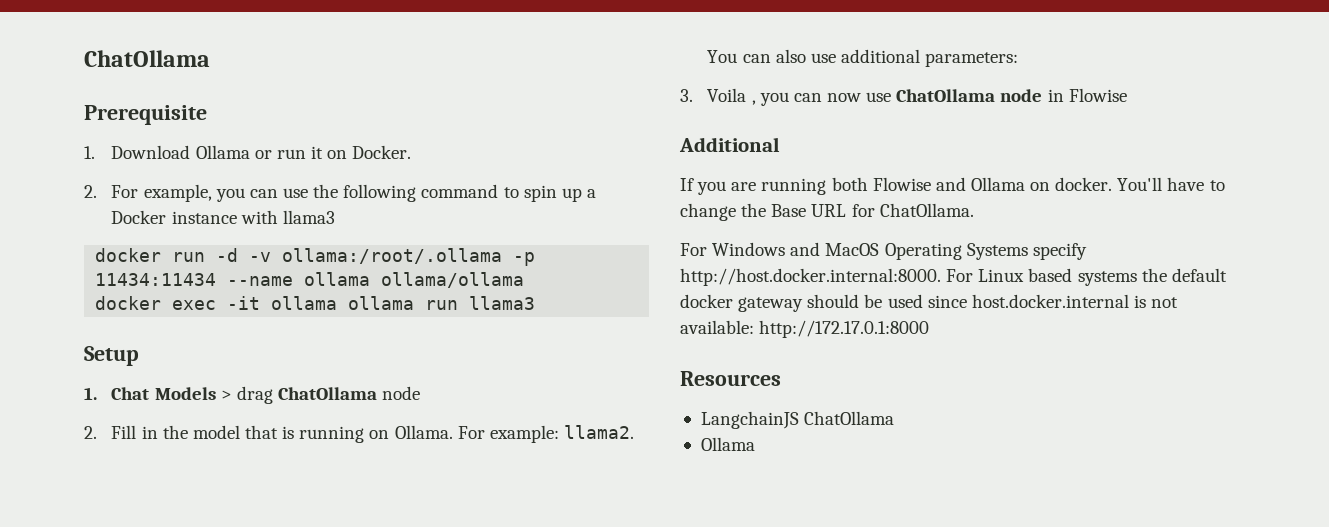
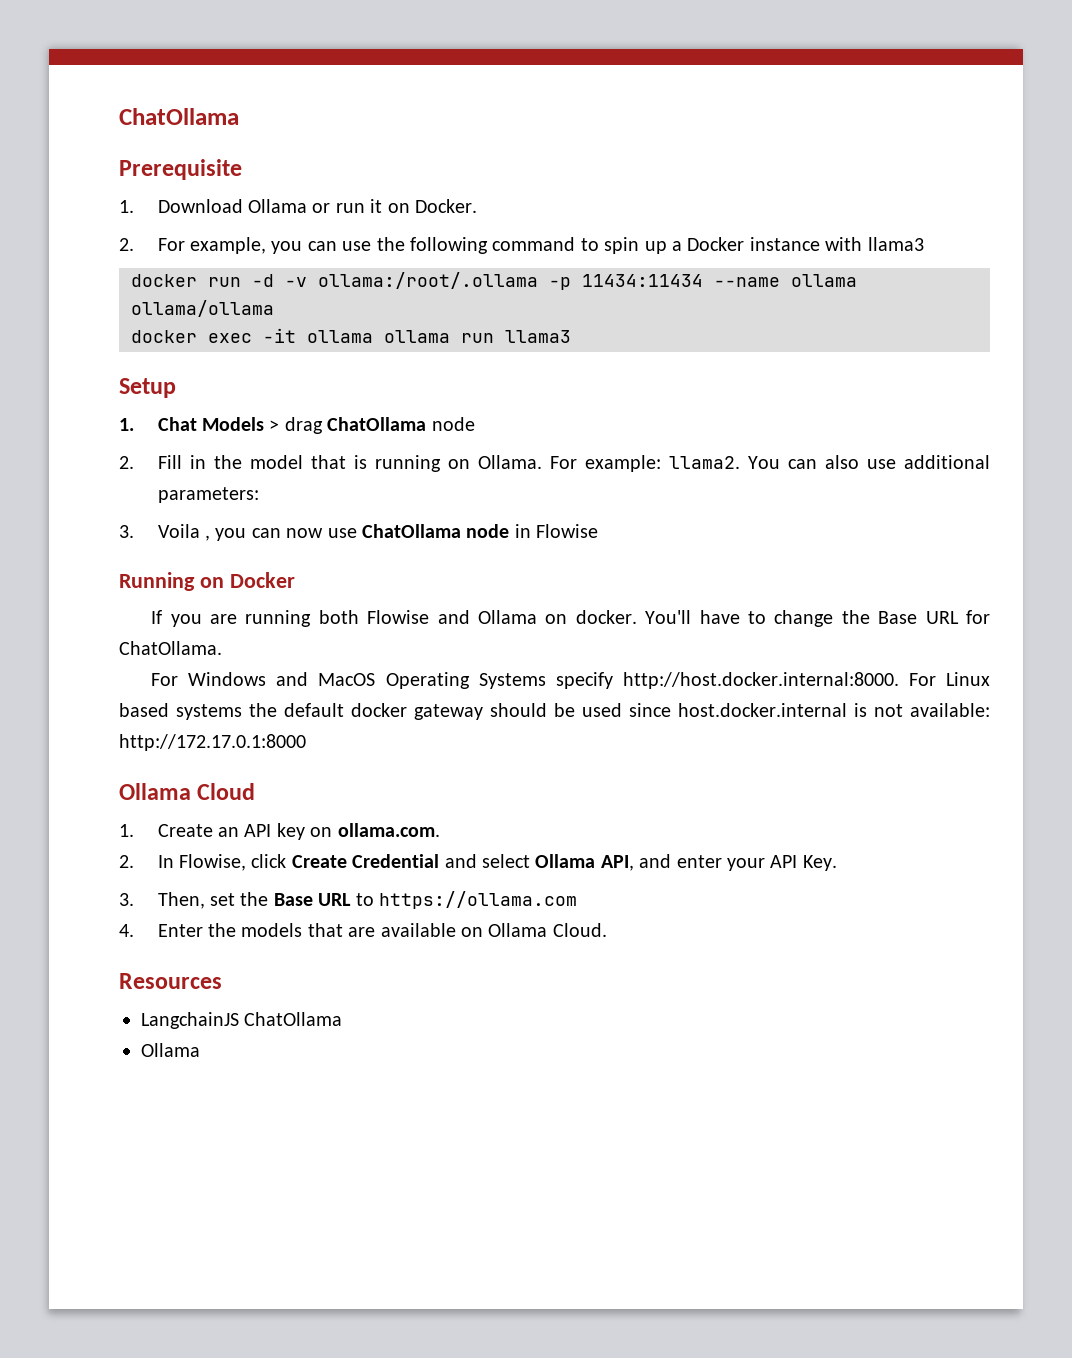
- Additional
+ Running on Docker
+ Ollama Cloud
+ 1. Create an API key on ollama.com.
+ 2. In Flowise, click Create Credential and select Ollama API, and enter your API Key.
+ 3. Then, set the Base URL to https://ollama.com
+ 4. Enter the models that are available on Ollama Cloud.

